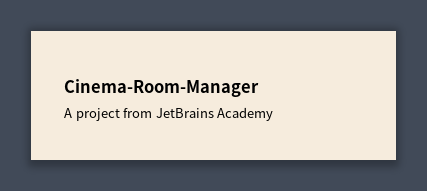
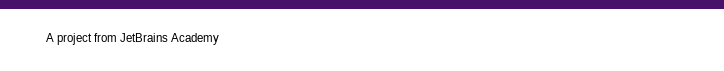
- Cinema-Room-Manager

